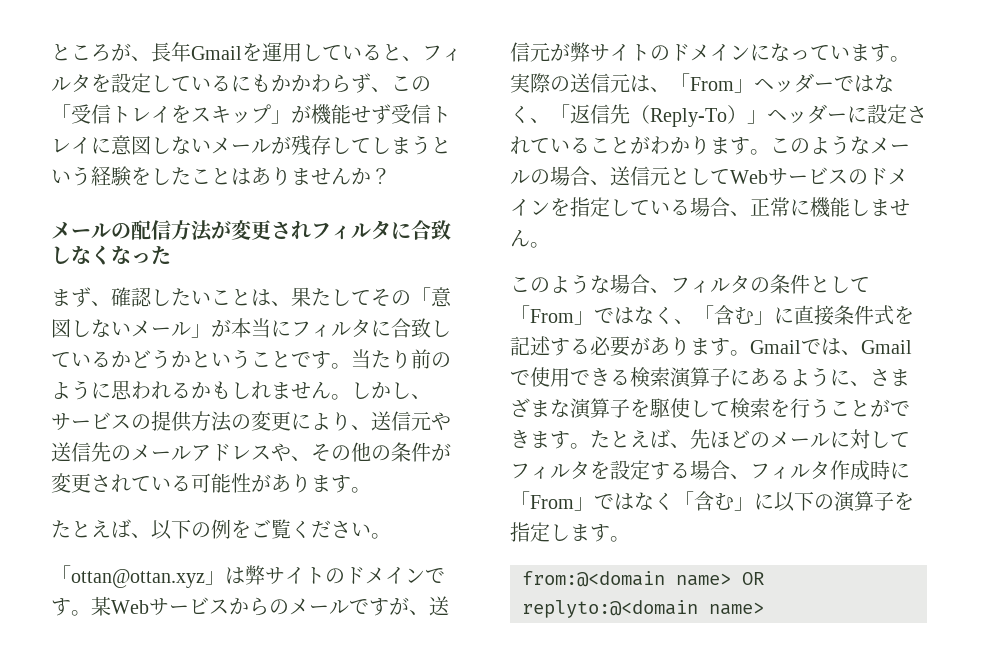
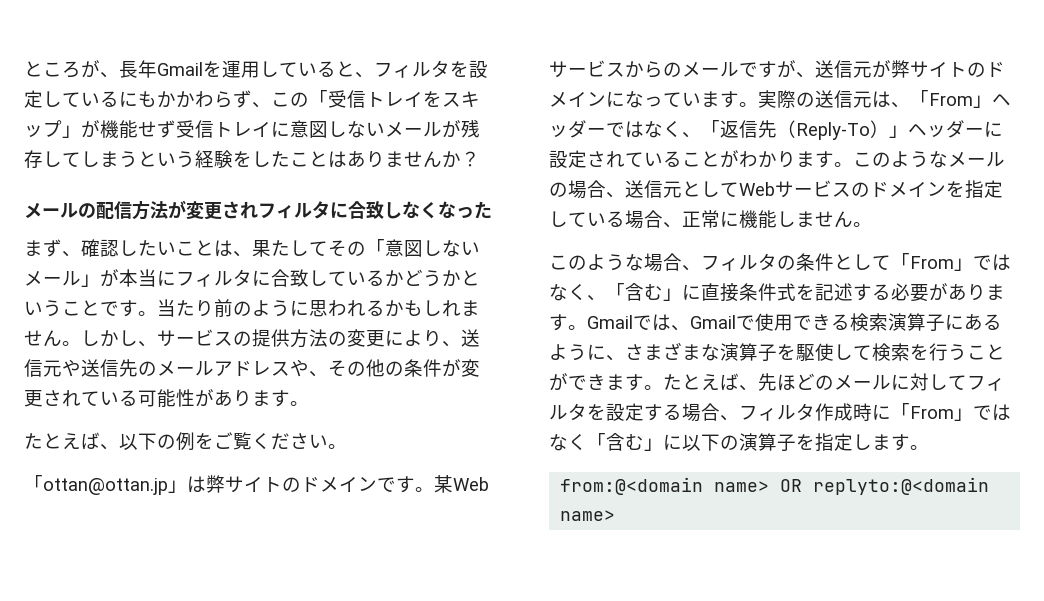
- 「ottan@ottan.xyz」は弊サイトのドメインです。
+ 「ottan@ottan.jp」は弊サイトのドメインです。

